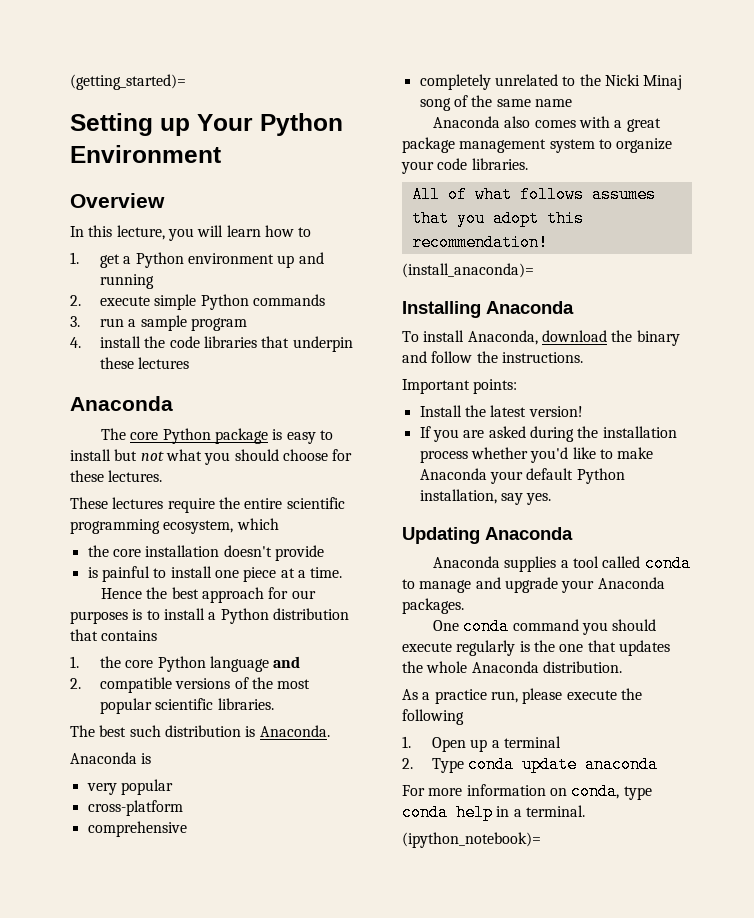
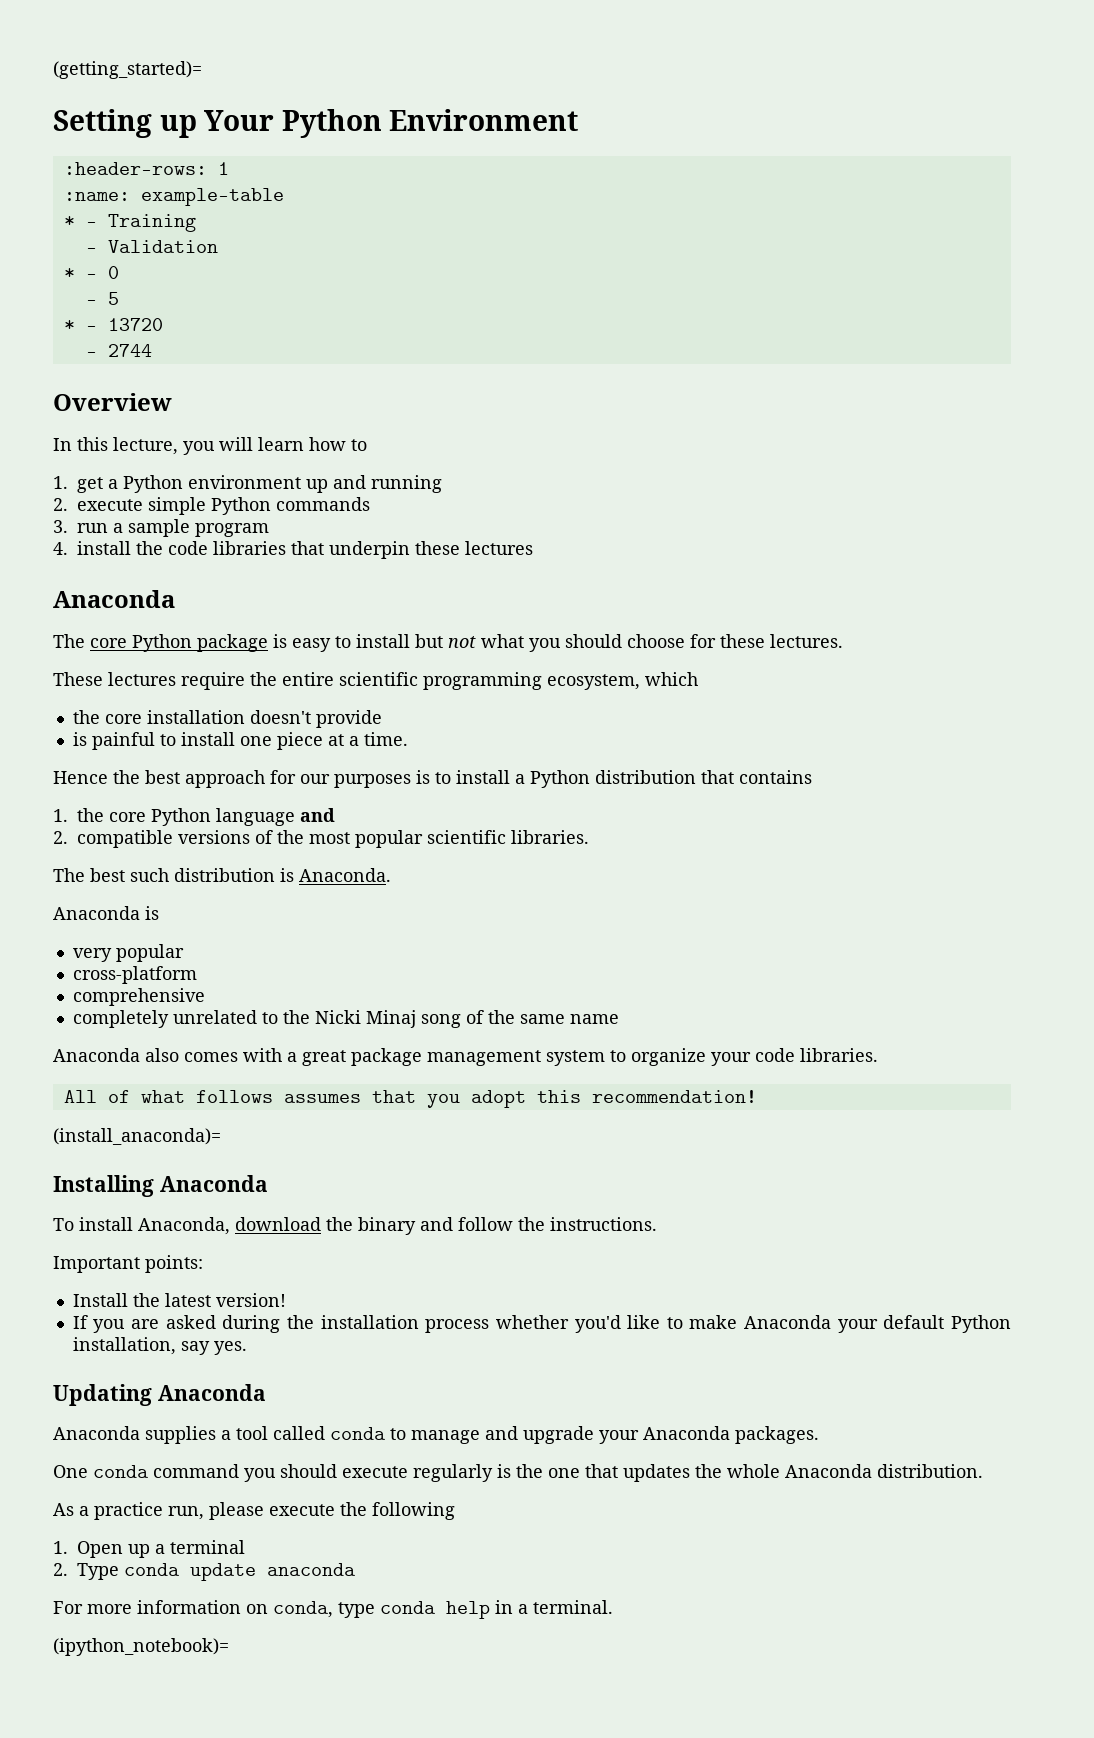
+ :header-rows: 1
+ :name: example-table
+ * - Training
+ - Validation
+ * - 0
+ - 5
+ * - 13720
+ - 2744

